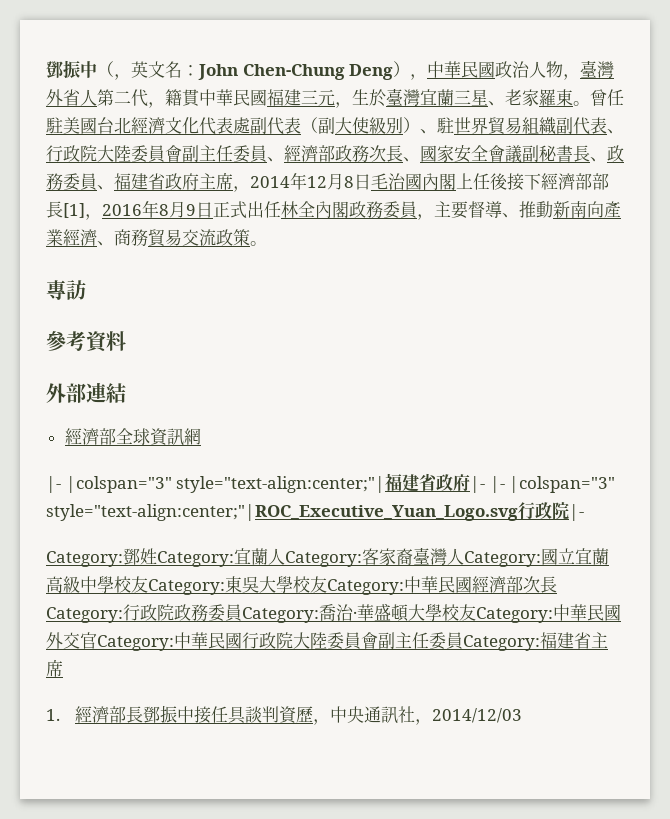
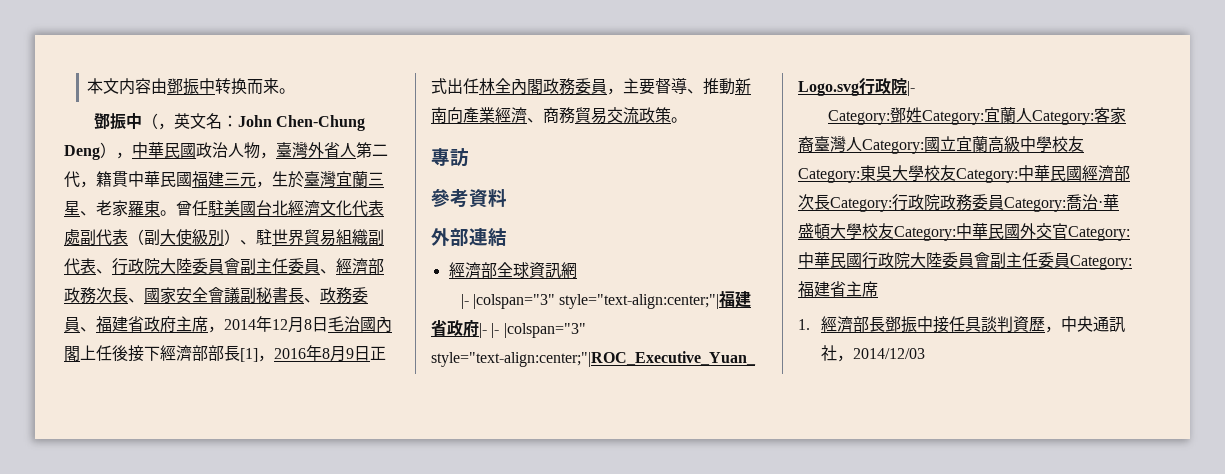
+ 本文内容由鄧振中转换而来。

